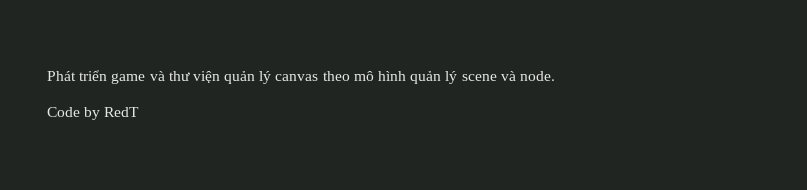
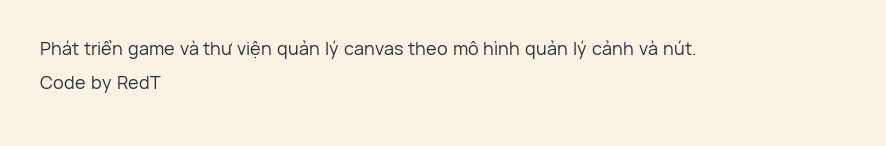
- Phát triển game và thư viện quản lý canvas theo mô hình quản lý scene và node.
+ Phát triển game và thư viện quản lý canvas theo mô hình quản lý cảnh và nút.

